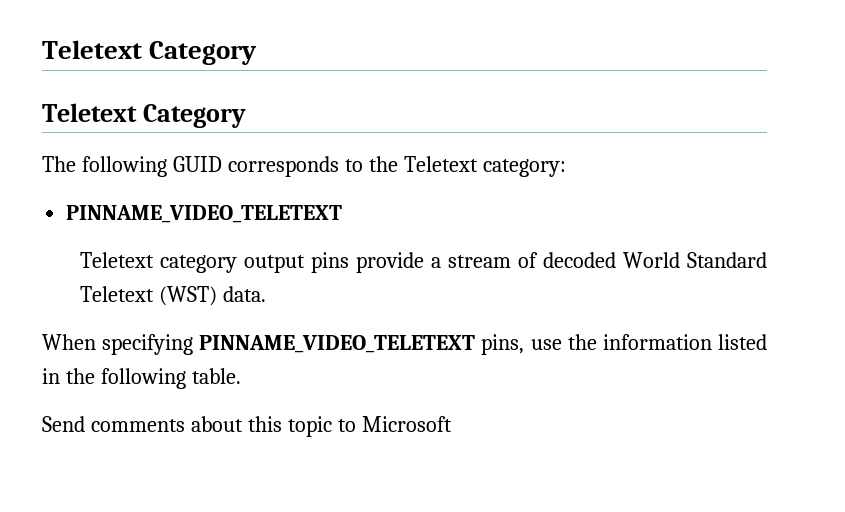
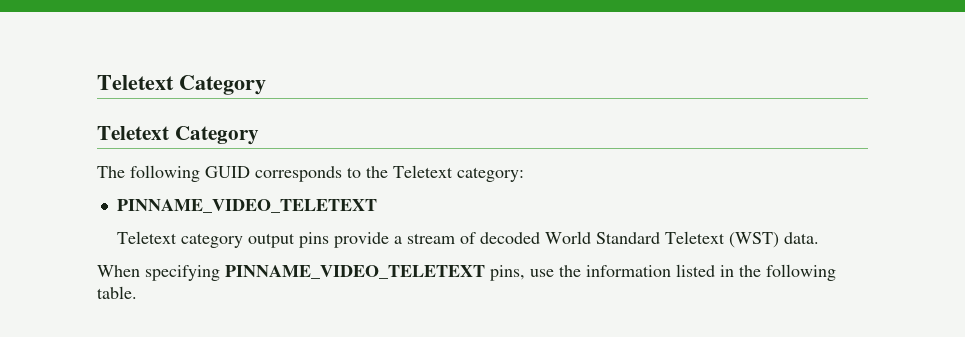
- Send comments about this topic to Microsoft

